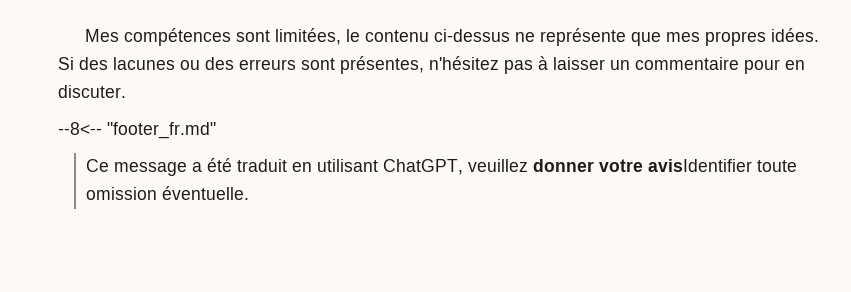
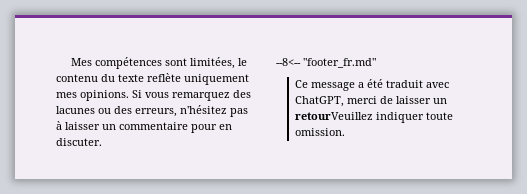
- Mes compétences sont limitées, le contenu ci-dessus ne représente que mes propres idées. Si des lacunes ou des erreurs sont présentes, n'hésitez pas à laisser un commentaire pour en discuter.
+ Mes compétences sont limitées, le contenu du texte reflète uniquement mes opinions. Si vous remarquez des lacunes ou des erreurs, n'hésitez pas à laisser un commentaire pour en discuter.
- Ce message a été traduit en utilisant ChatGPT, veuillez donner votre avisIdentifier toute omission éventuelle.
+ Ce message a été traduit avec ChatGPT, merci de laisser un retourVeuillez indiquer toute omission.

